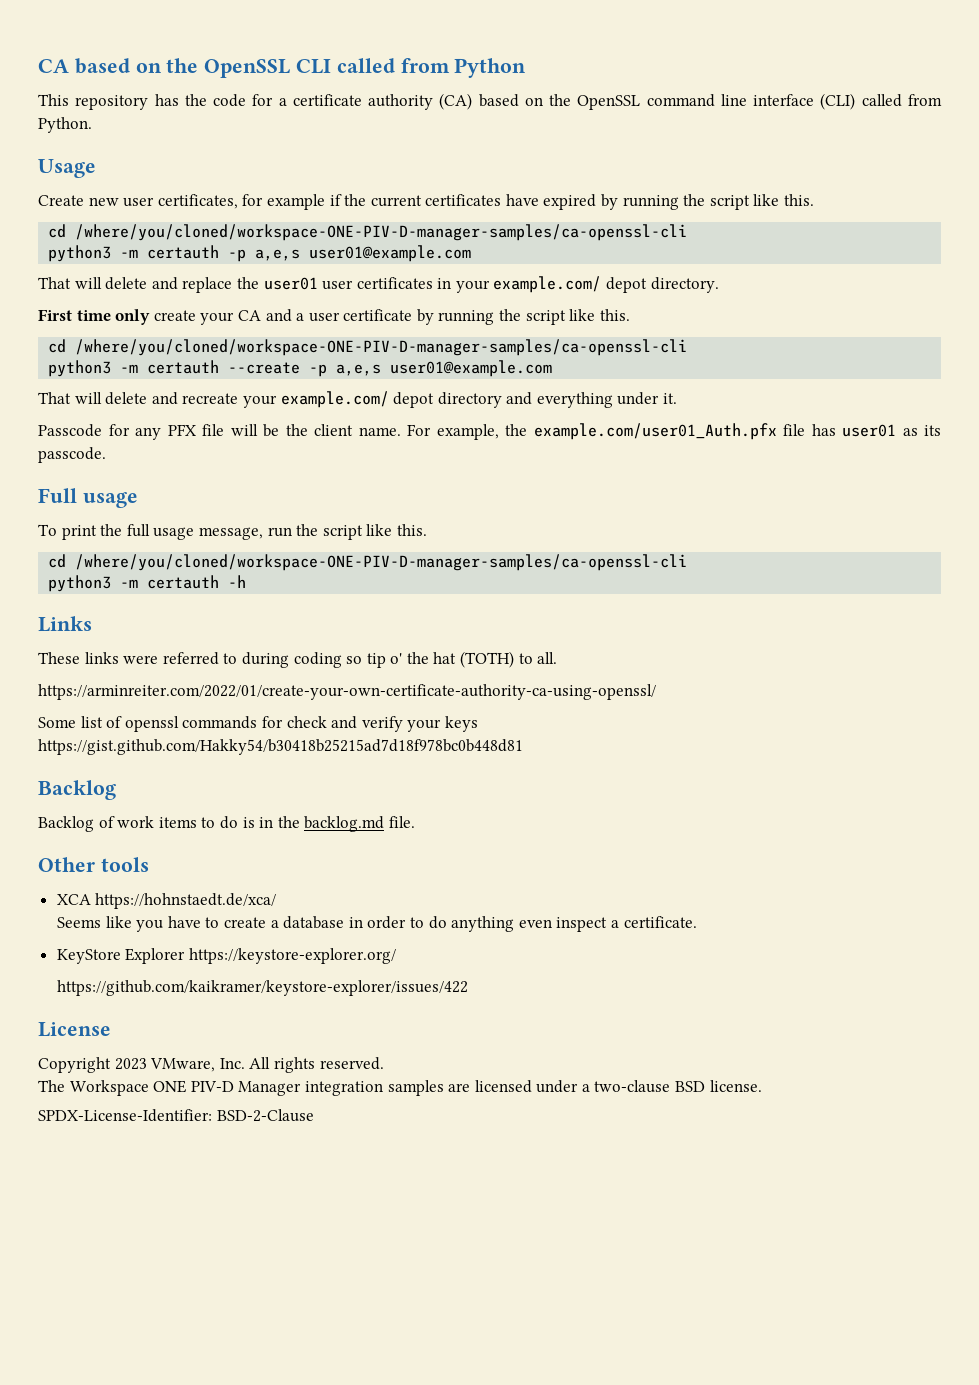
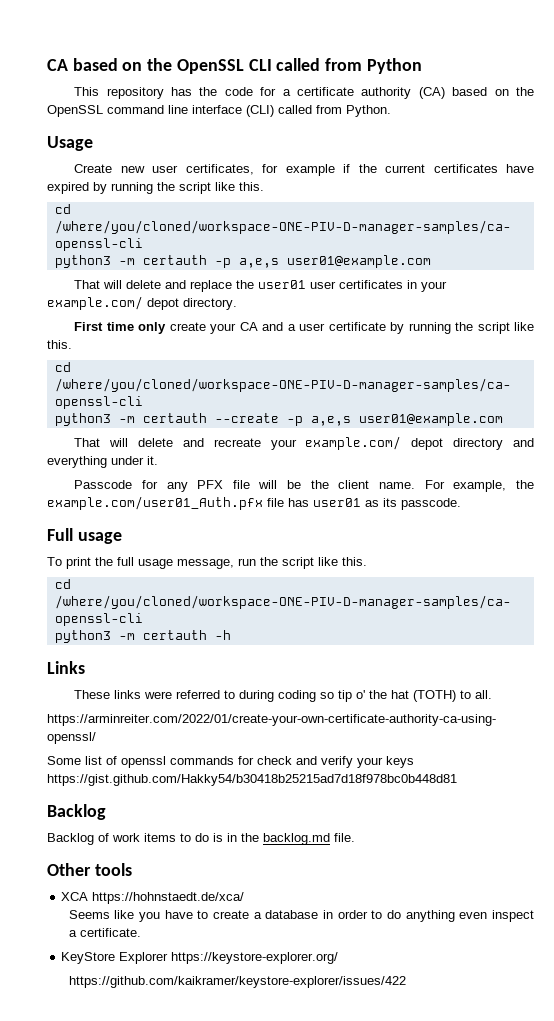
- License
- Copyright 2023 VMware, Inc. All rights reserved.
- The Workspace ONE PIV-D Manager integration samples are licensed under a two-clause BSD license.
- SPDX-License-Identifier: BSD-2-Clause

